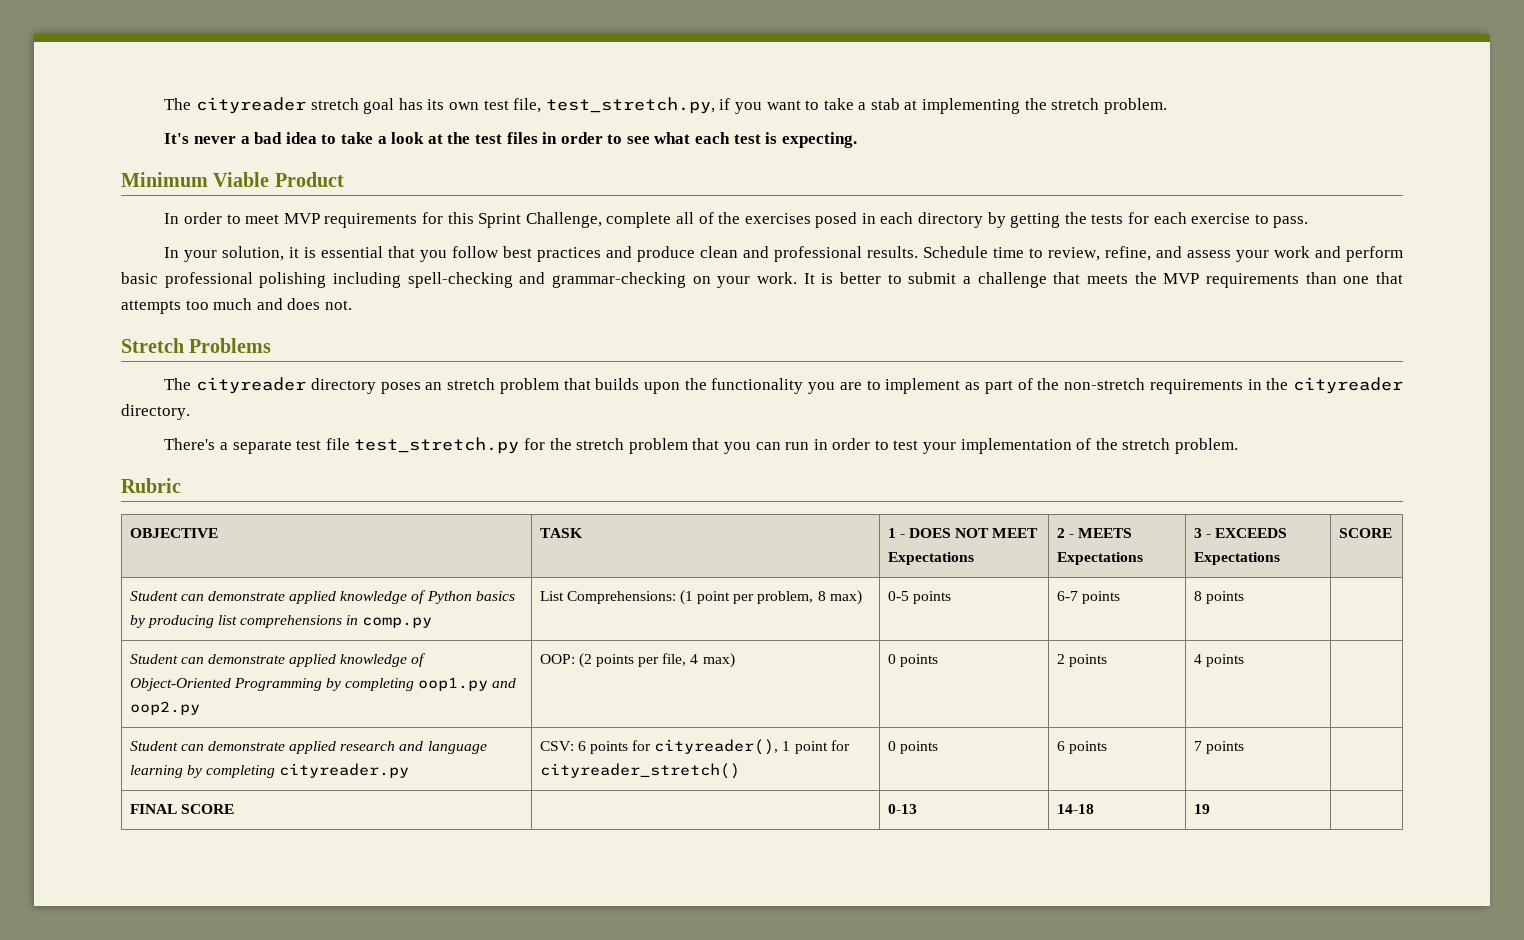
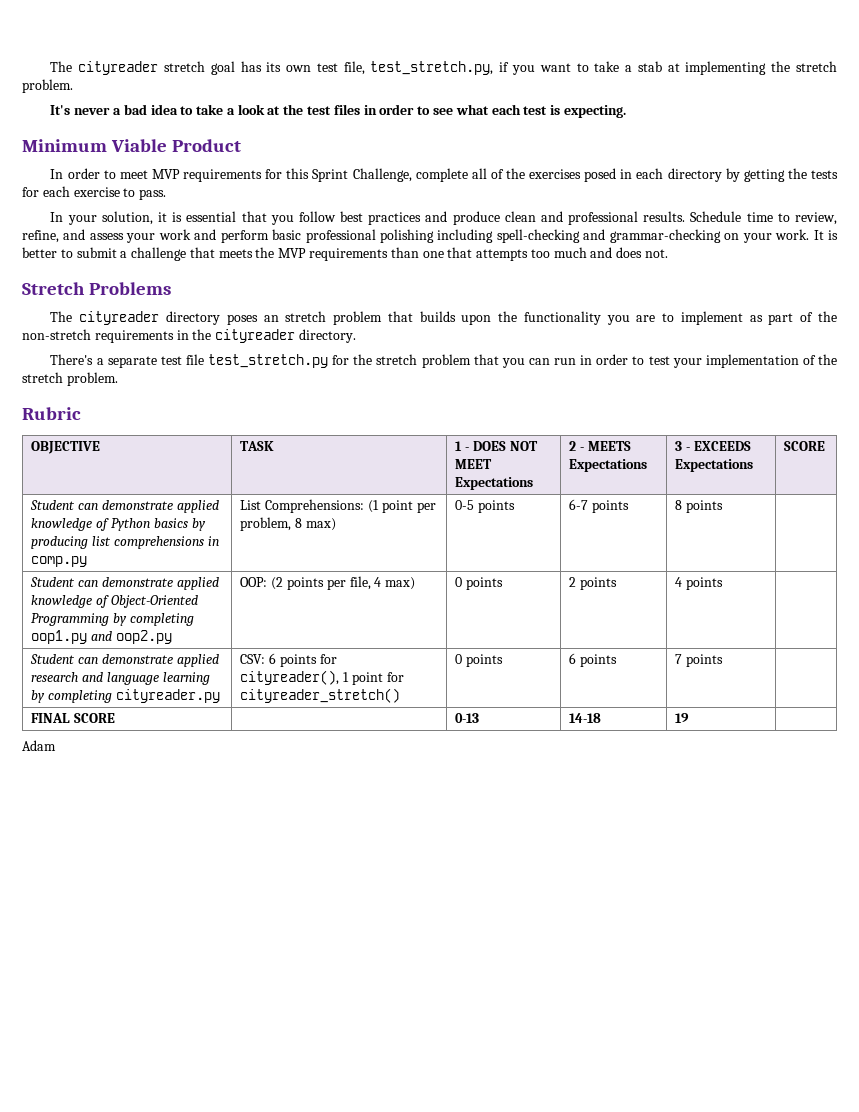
+ Adam

